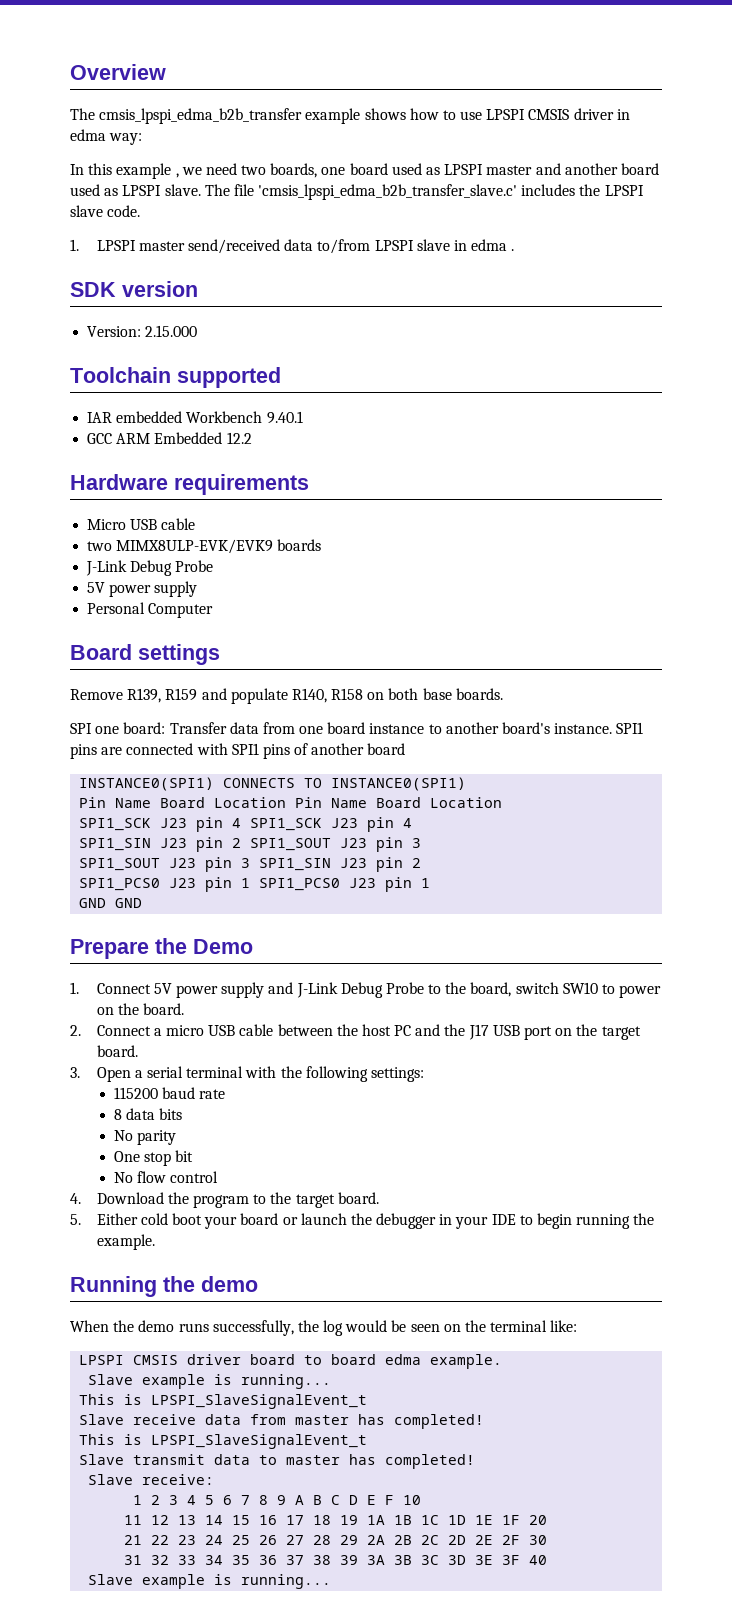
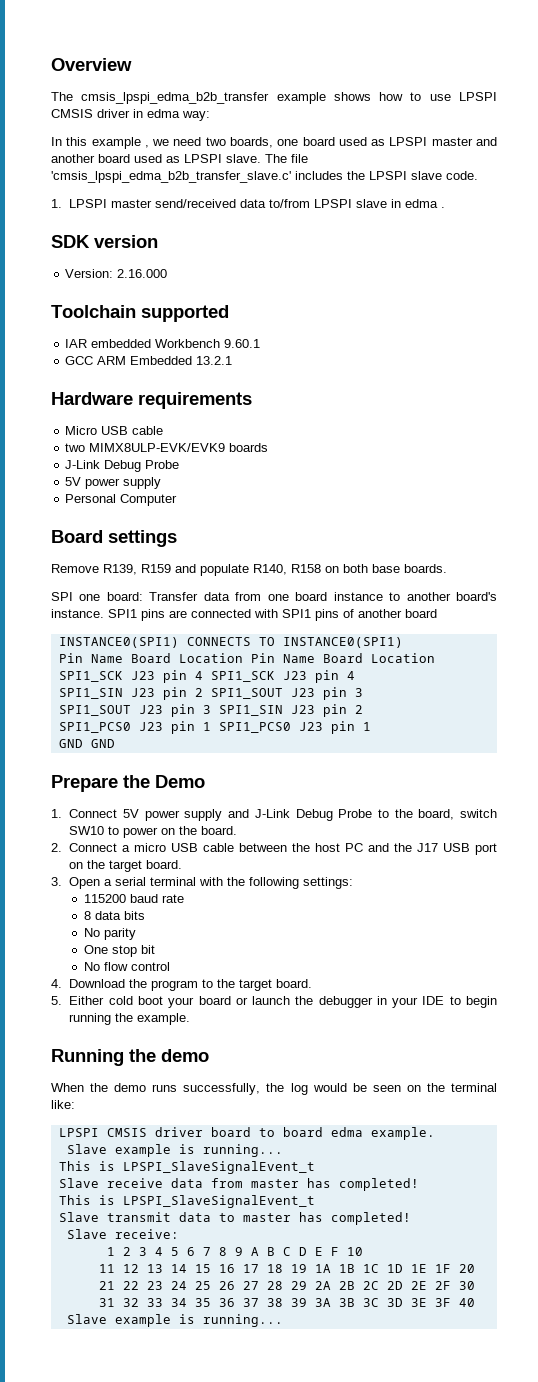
- Version: 2.15.000
+ Version: 2.16.000
- IAR embedded Workbench 9.40.1
+ IAR embedded Workbench 9.60.1
- GCC ARM Embedded 12.2
+ GCC ARM Embedded 13.2.1

